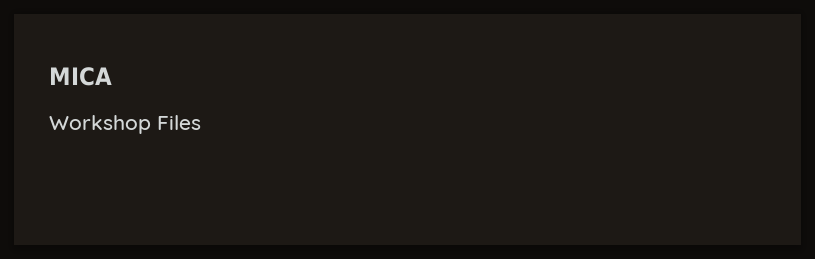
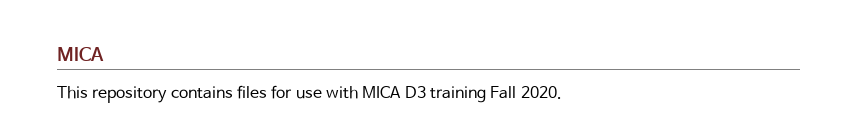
- Workshop Files
+ This repository contains files for use with MICA D3 training Fall 2020.

